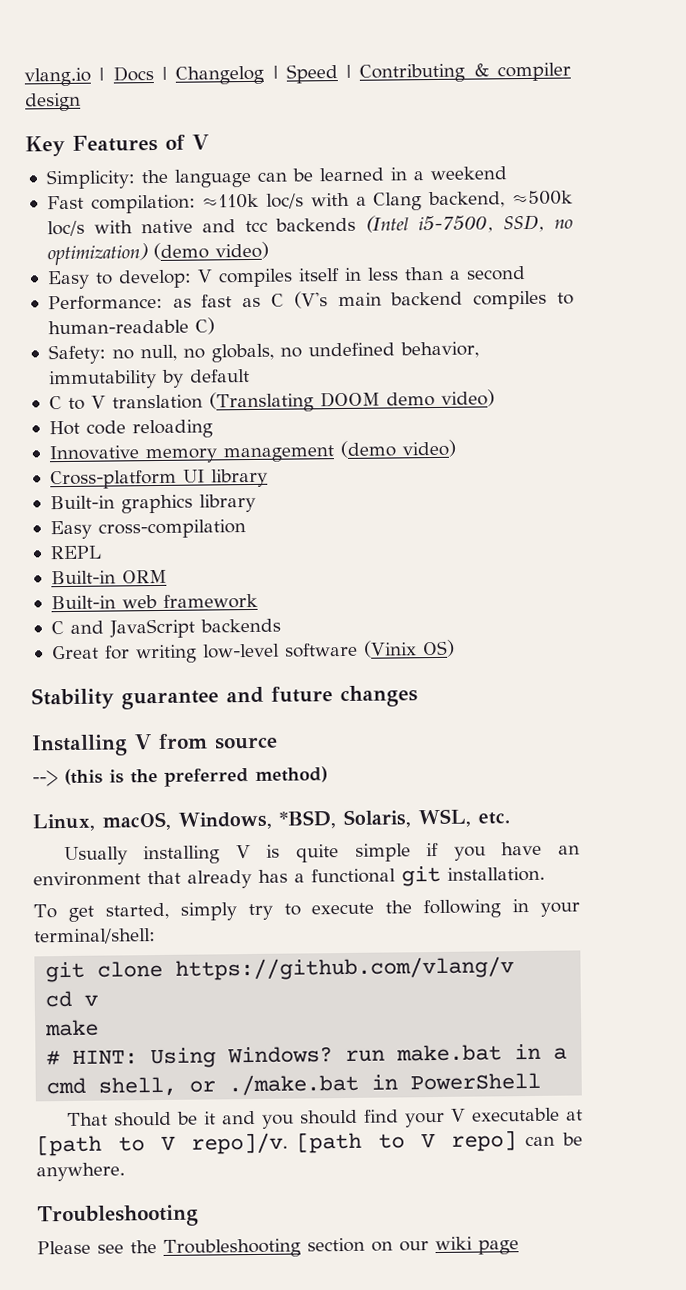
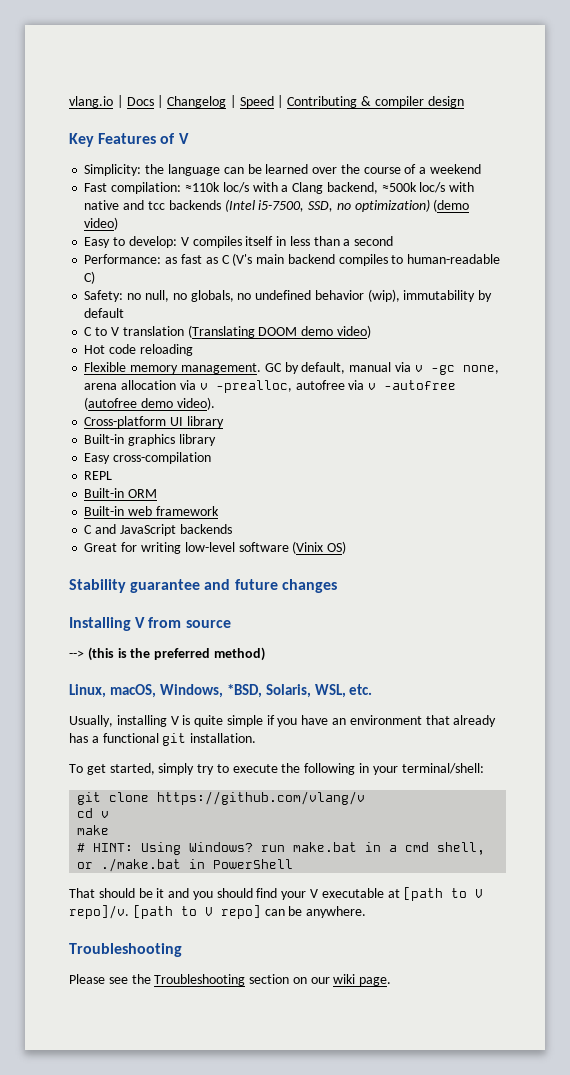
- Simplicity: the language can be learned in a weekend
+ Simplicity: the language can be learned over the course of a weekend
- Safety: no null, no globals, no undefined behavior, immutability by default
+ Safety: no null, no globals, no undefined behavior (wip), immutability by default
- Innovative memory management (demo video)
+ Flexible memory management. GC by default, manual via v -gc none, arena allocation via v -prealloc, autofree via v -autofree (autofree demo video).
- Usually installing V is quite simple if you have an environment that already has a functional git installation.
+ Usually, installing V is quite simple if you have an environment that already has a functional git installation.
- Please see the Troubleshooting section on our wiki page
+ Please see the Troubleshooting section on our wiki page.

